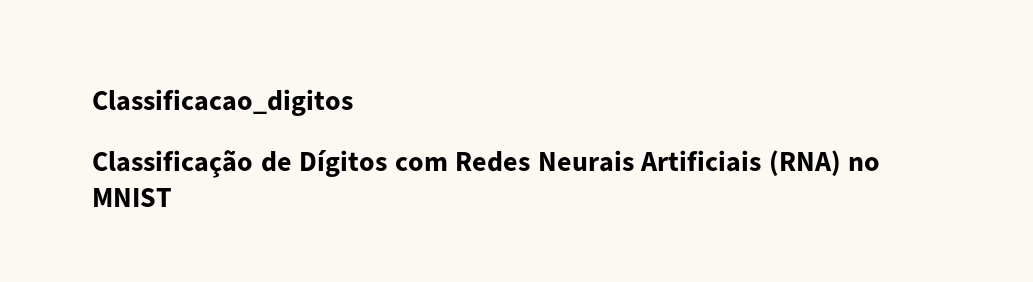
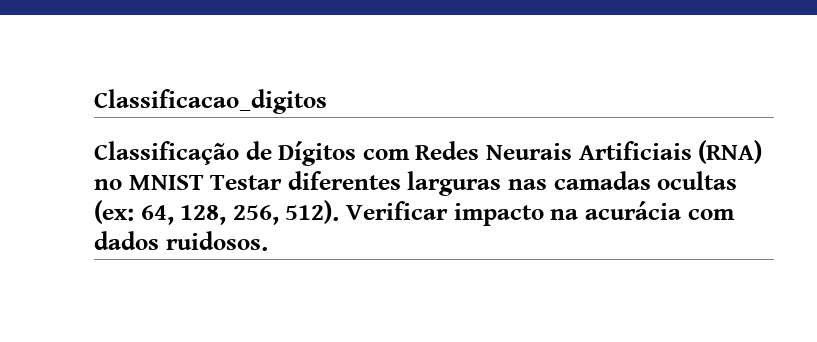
- Classificação de Dígitos com Redes Neurais Artificiais (RNA) no MNIST
+ Classificação de Dígitos com Redes Neurais Artificiais (RNA) no MNIST Testar diferentes larguras nas camadas ocultas (ex: 64, 128, 256, 512). Verificar impacto na acurácia com dados ruidosos.

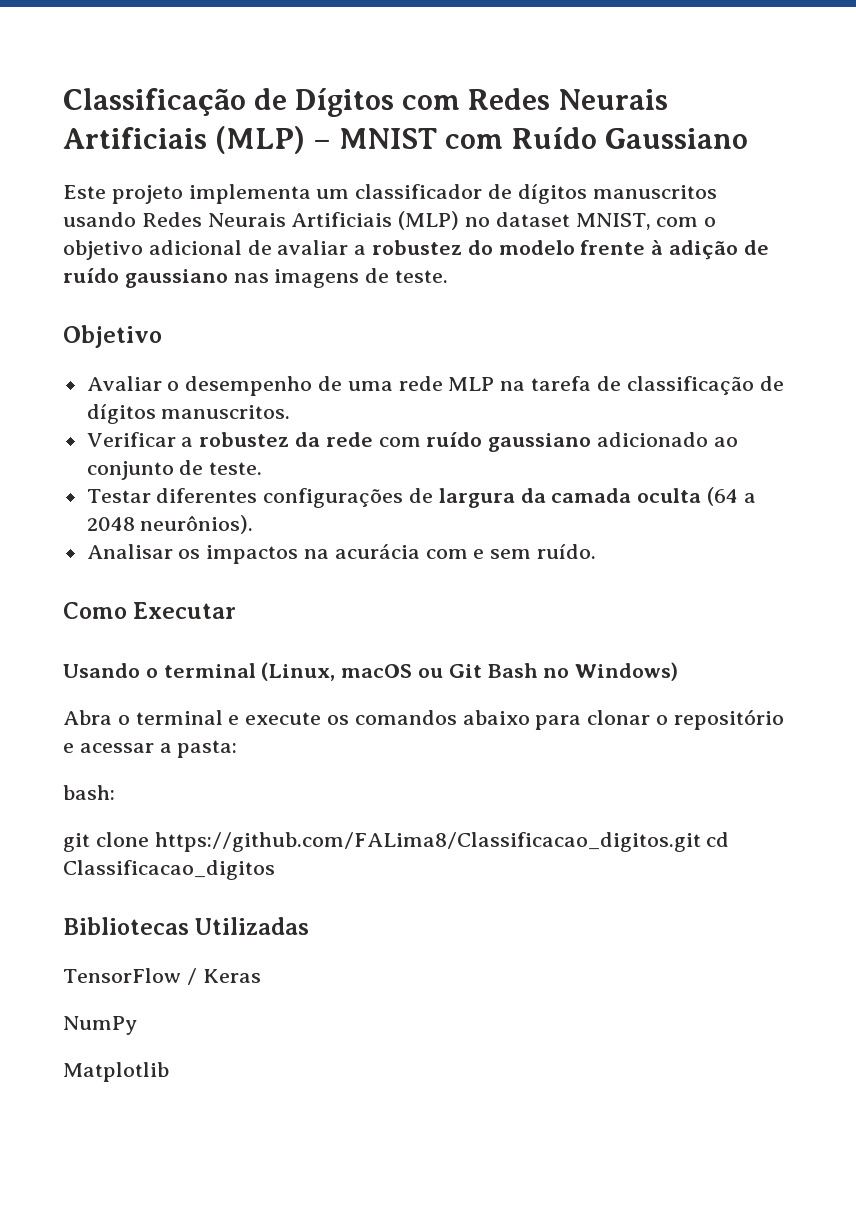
- Classificacao_digitos
- Classificação de Dígitos com Redes Neurais Artificiais (RNA) no MNIST Testar diferentes larguras nas camadas ocultas (ex: 64, 128, 256, 512). Verificar impacto na acurácia com dados ruidosos.
+ Classificação de Dígitos com Redes Neurais Artificiais (MLP) – MNIST com Ruído Gaussiano
+ Este projeto implementa um classificador de dígitos manuscritos usando Redes Neurais Artificiais (MLP) no dataset MNIST, com o objetivo adicional de avaliar a robustez do modelo frente à adição de ruído gaussiano nas imagens de teste.
+ Objetivo
+ Avaliar o desempenho de uma rede MLP na tarefa de classificação de dígitos manuscritos.
+ Verificar a robustez da rede com ruído gaussiano adicionado ao conjunto de teste.
+ Testar diferentes configurações de largura da camada oculta (64 a 2048 neurônios).
+ Analisar os impactos na acurácia com e sem ruído.
+ Como Executar
+ Usando o terminal (Linux, macOS ou Git Bash no Windows)
+ Abra o terminal e execute os comandos abaixo para clonar o repositório e acessar a pasta:
+ bash:
+ git clone https://github.com/FALima8/Classificacao_digitos.git cd Classificacao_digitos
+ Bibliotecas Utilizadas
+ TensorFlow / Keras
+ NumPy
+ Matplotlib

